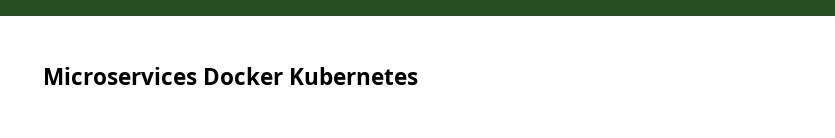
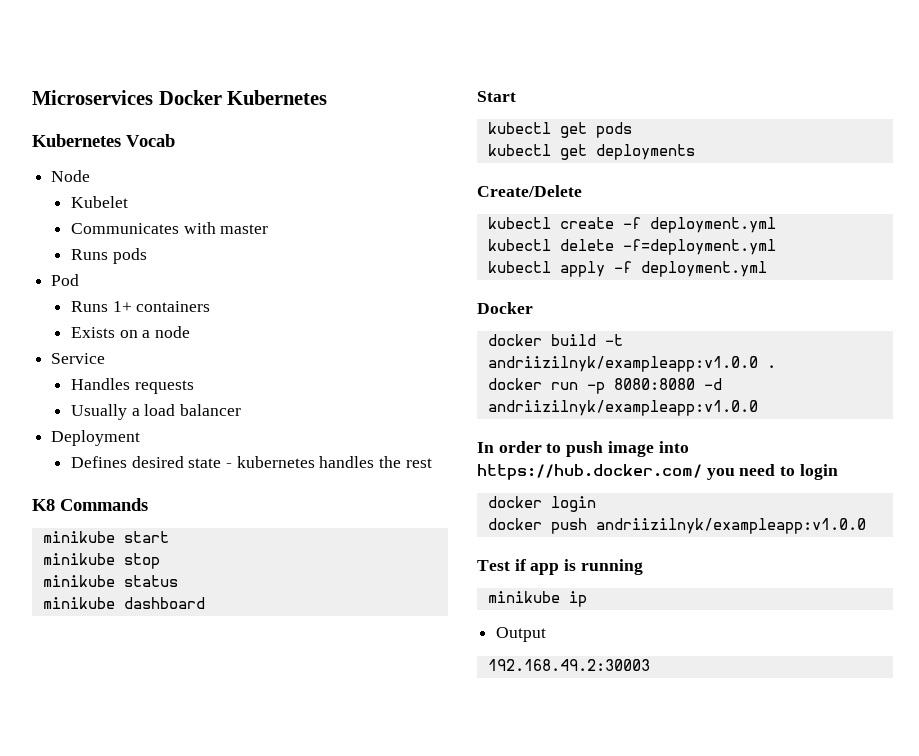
+ Kubernetes Vocab
+ Node
+ Kubelet
+ Communicates with master
+ Runs pods
+ Pod
+ Runs 1+ containers
+ Exists on a node
+ Service
+ Handles requests
+ Usually a load balancer
+ Deployment
+ Defines desired state - kubernetes handles the rest
+ K8 Commands
+ minikube start
+ minikube stop
+ minikube status
+ minikube dashboard
+ Start
+ kubectl get pods
+ kubectl get deployments
+ Create/Delete
+ kubectl create -f deployment.yml
+ kubectl delete -f=deployment.yml
+ kubectl apply -f deployment.yml
+ Docker
+ docker build -t andriizilnyk/exampleapp:v1.0.0 .
+ docker run -p 8080:8080 -d andriizilnyk/exampleapp:v1.0.0
+ In order to push image into https://hub.docker.com/ you need to login
+ docker login
+ docker push andriizilnyk/exampleapp:v1.0.0
+ Test if app is running
+ minikube ip
+ Output
+ 192.168.49.2:30003

